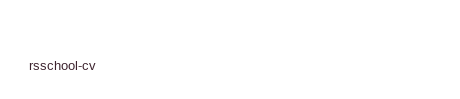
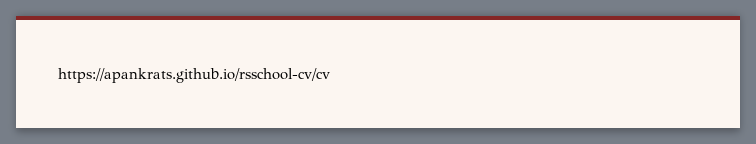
- rsschool-cv
+ https://apankrats.github.io/rsschool-cv/cv

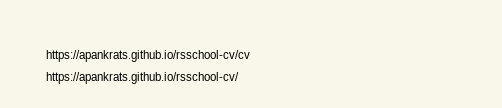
+ https://apankrats.github.io/rsschool-cv/

